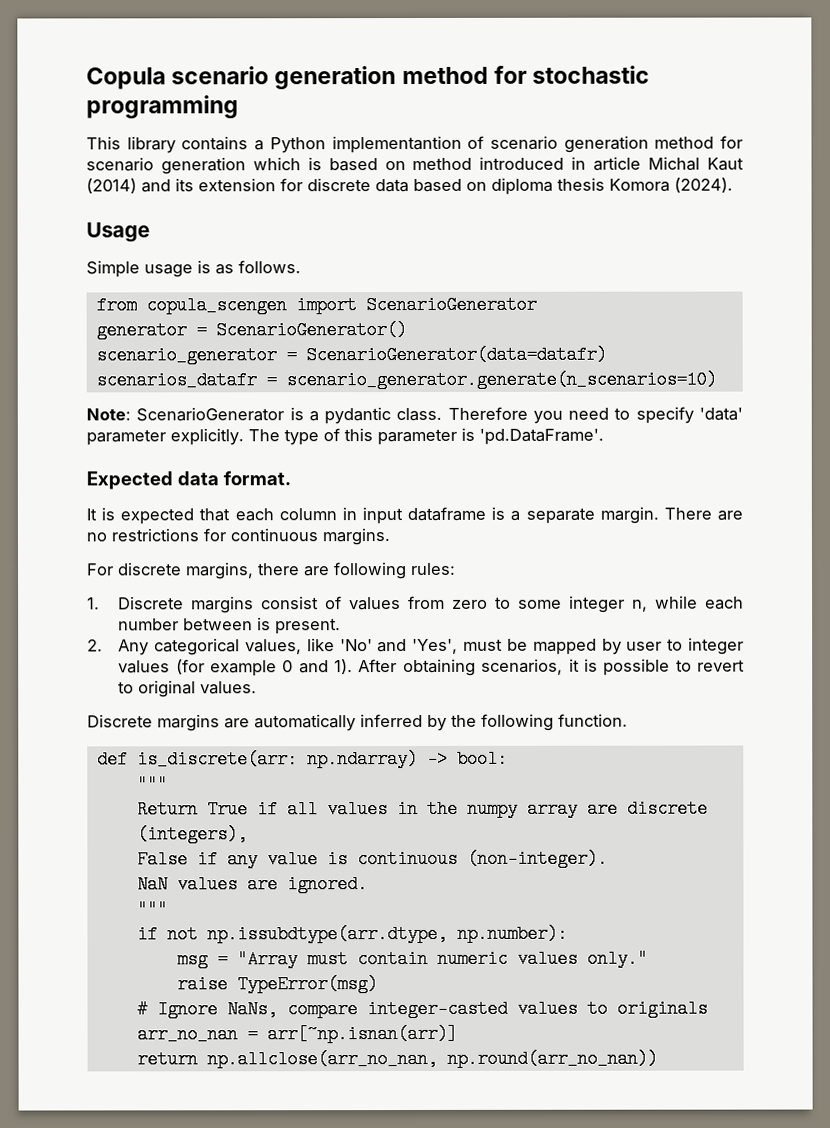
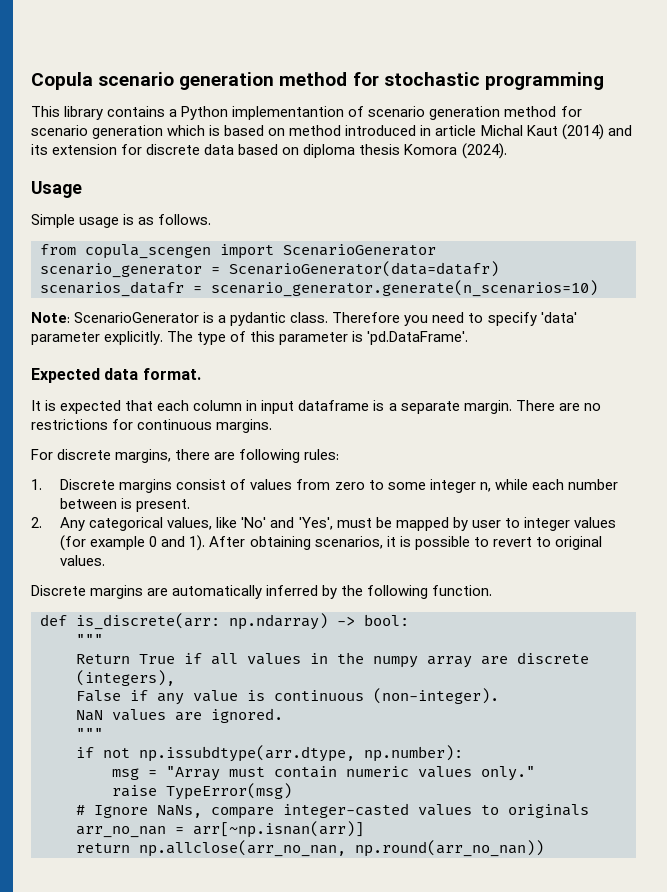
- generator = ScenarioGenerator()

